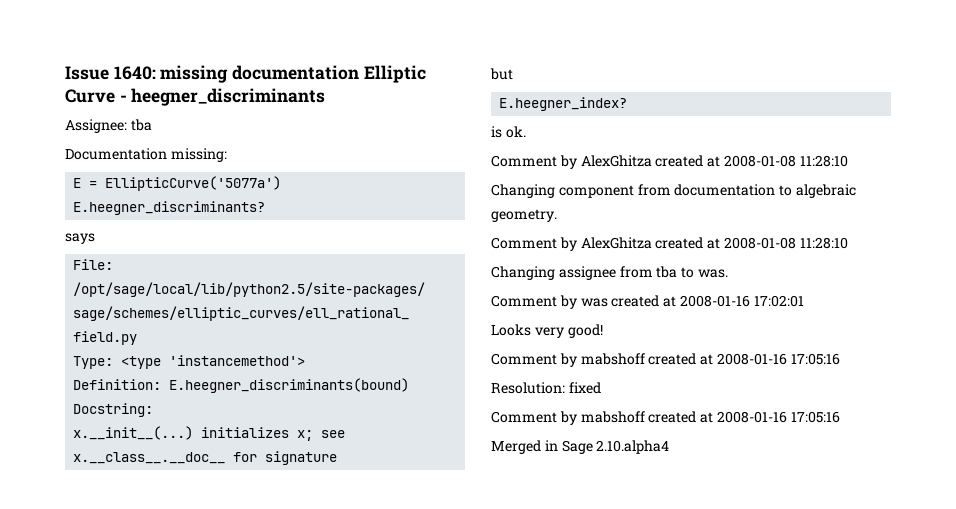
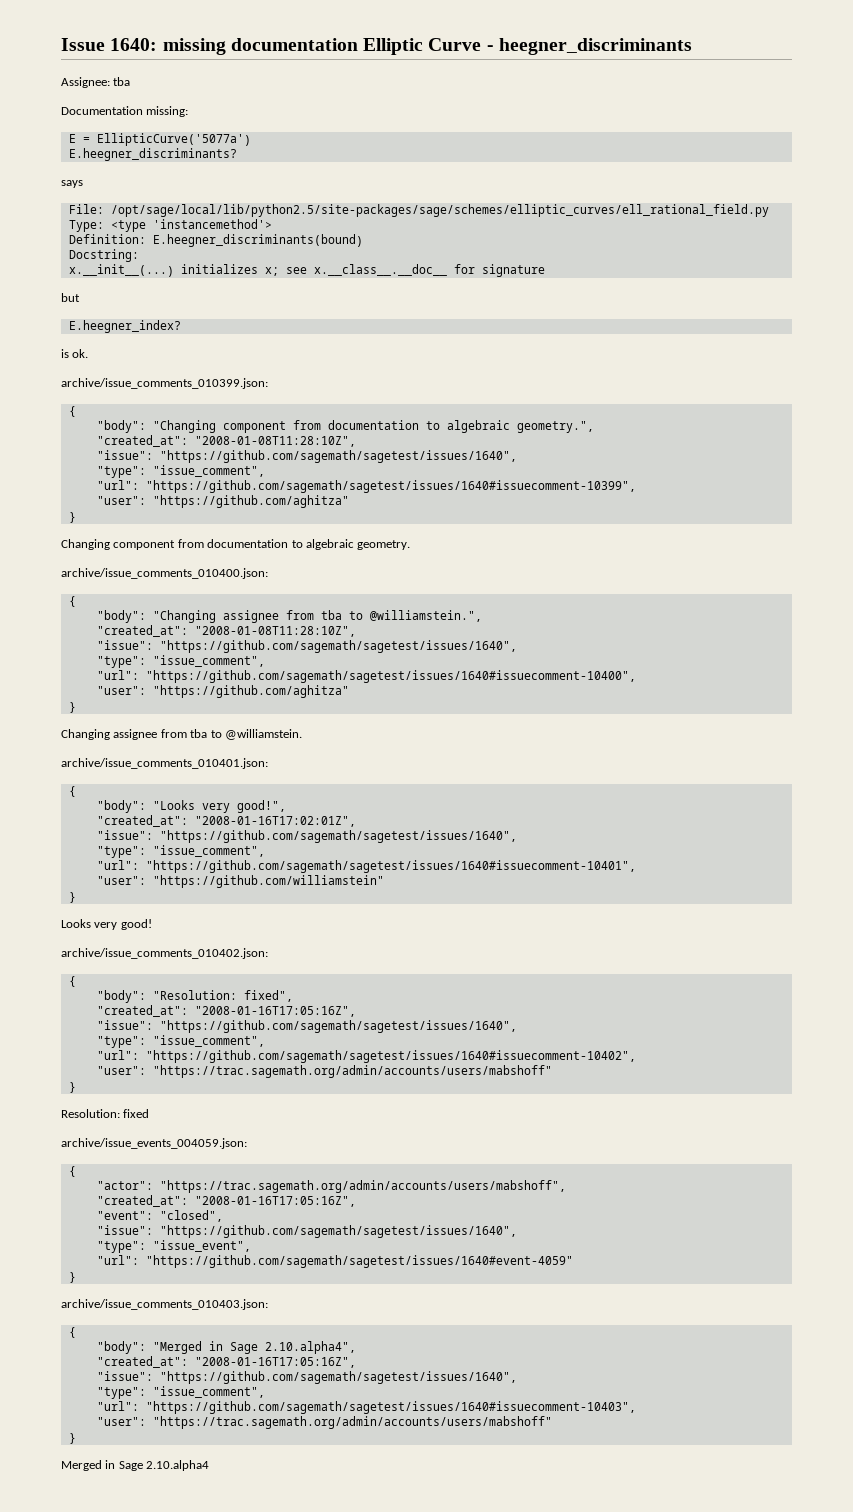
  is ok.
- Comment by AlexGhitza created at 2008-01-08 11:28:10
+ archive/issue_comments_010399.json:
+ {
+ "body": "Changing component from documentation to algebraic geometry.",
+ "created_at": "2008-01-08T11:28:10Z",
+ "issue": "https://github.com/sagemath/sagetest/issues/1640",
+ "type": "issue_comment",
+ "url": "https://github.com/sagemath/sagetest/issues/1640#issuecomment-10399",
+ "user": "https://github.com/aghitza"
+ }
  Changing component from documentation to algebraic geometry.
- Comment by AlexGhitza created at 2008-01-08 11:28:10
+ archive/issue_comments_010400.json:
+ {
+ "body": "Changing assignee from tba to @williamstein.",
+ "created_at": "2008-01-08T11:28:10Z",
+ "issue": "https://github.com/sagemath/sagetest/issues/1640",
+ "type": "issue_comment",
+ "url": "https://github.com/sagemath/sagetest/issues/1640#issuecomment-10400",
+ "user": "https://github.com/aghitza"
+ }
- Changing assignee from tba to was.
- Comment by was created at 2008-01-16 17:02:01
+ Changing assignee from tba to @williamstein.
+ archive/issue_comments_010401.json:
+ {
+ "body": "Looks very good!",
+ "created_at": "2008-01-16T17:02:01Z",
+ "issue": "https://github.com/sagemath/sagetest/issues/1640",
+ "type": "issue_comment",
+ "url": "https://github.com/sagemath/sagetest/issues/1640#issuecomment-10401",
+ "user": "https://github.com/williamstein"
+ }
  Looks very good!
- Comment by mabshoff created at 2008-01-16 17:05:16
+ archive/issue_comments_010402.json:
+ {
+ "body": "Resolution: fixed",
+ "created_at": "2008-01-16T17:05:16Z",
+ "issue": "https://github.com/sagemath/sagetest/issues/1640",
+ "type": "issue_comment",
+ "url": "https://github.com/sagemath/sagetest/issues/1640#issuecomment-10402",
+ "user": "https://trac.sagemath.org/admin/accounts/users/mabshoff"
+ }
  Resolution: fixed
- Comment by mabshoff created at 2008-01-16 17:05:16
+ archive/issue_events_004059.json:
+ {
+ "actor": "https://trac.sagemath.org/admin/accounts/users/mabshoff",
+ "created_at": "2008-01-16T17:05:16Z",
+ "event": "closed",
+ "issue": "https://github.com/sagemath/sagetest/issues/1640",
+ "type": "issue_event",
+ "url": "https://github.com/sagemath/sagetest/issues/1640#event-4059"
+ }
+ archive/issue_comments_010403.json:
+ {
+ "body": "Merged in Sage 2.10.alpha4",
+ "created_at": "2008-01-16T17:05:16Z",
+ "issue": "https://github.com/sagemath/sagetest/issues/1640",
+ "type": "issue_comment",
+ "url": "https://github.com/sagemath/sagetest/issues/1640#issuecomment-10403",
+ "user": "https://trac.sagemath.org/admin/accounts/users/mabshoff"
+ }

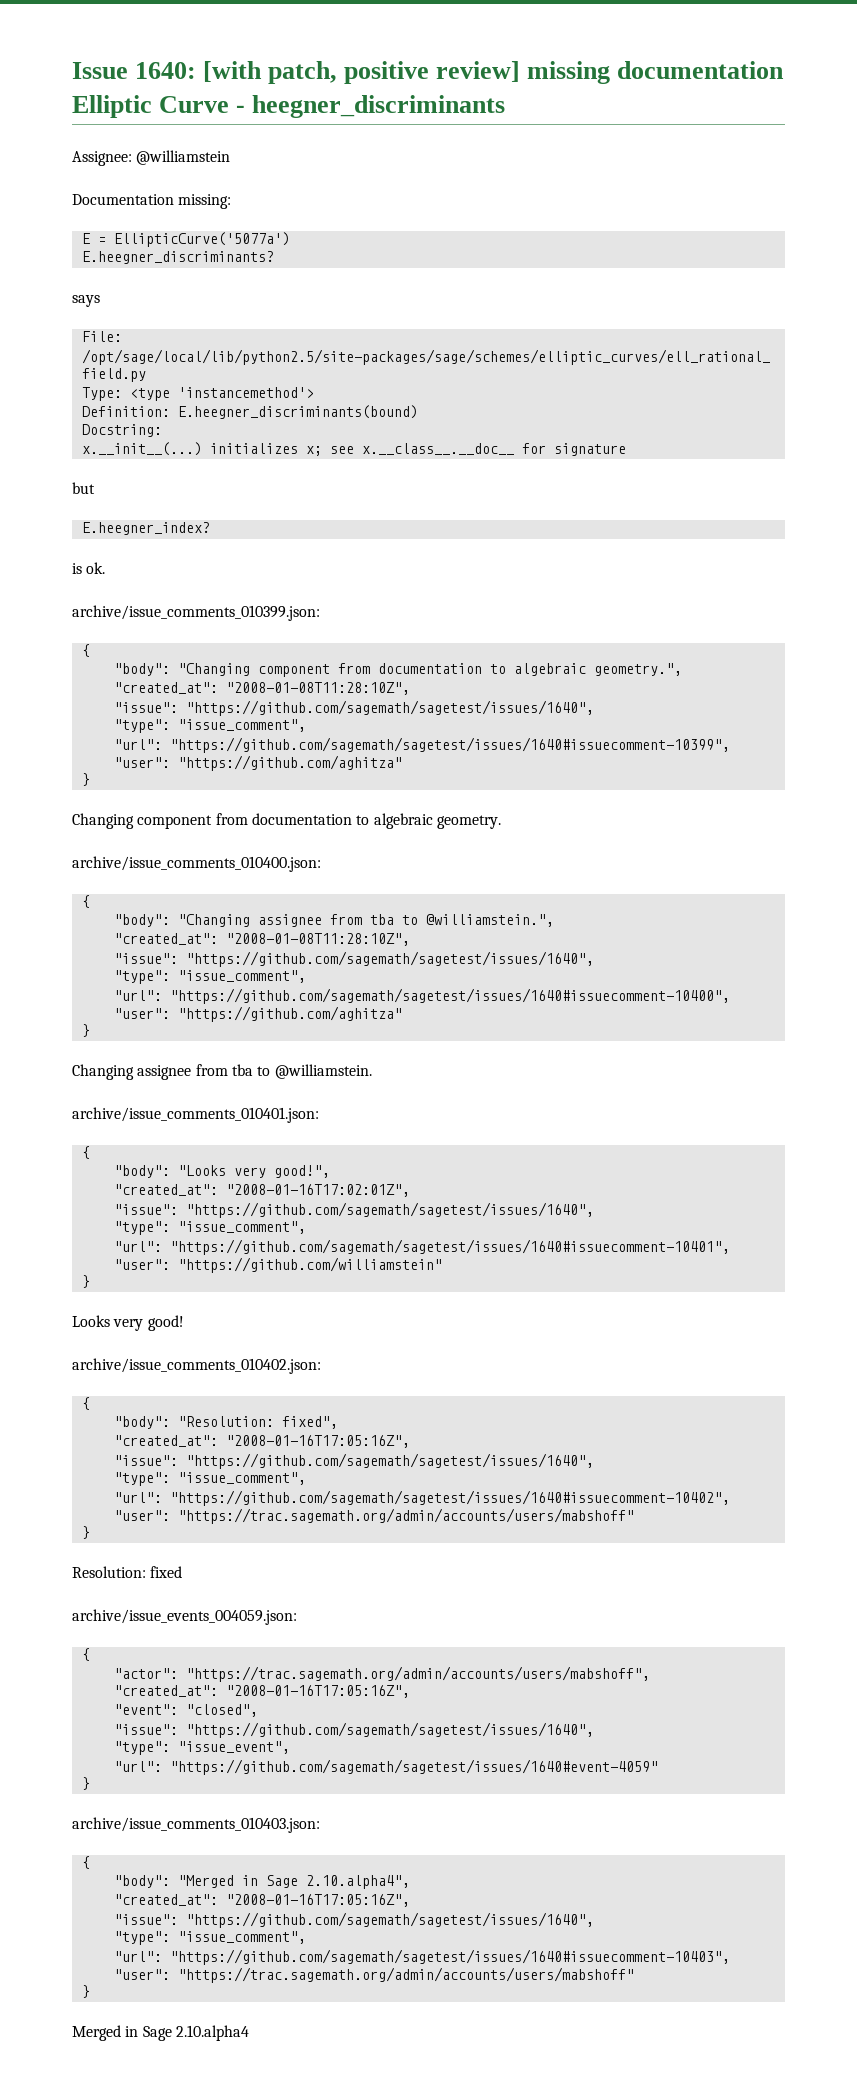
- Issue 1640: missing documentation Elliptic Curve - heegner_discriminants
+ Issue 1640: [with patch, positive review] missing documentation Elliptic Curve - heegner_discriminants
- Assignee: tba
+ Assignee: @williamstein

